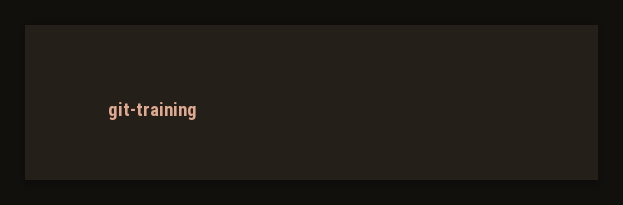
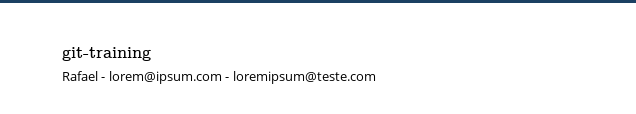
+ Rafael - lorem@ipsum.com - loremipsum@teste.com

